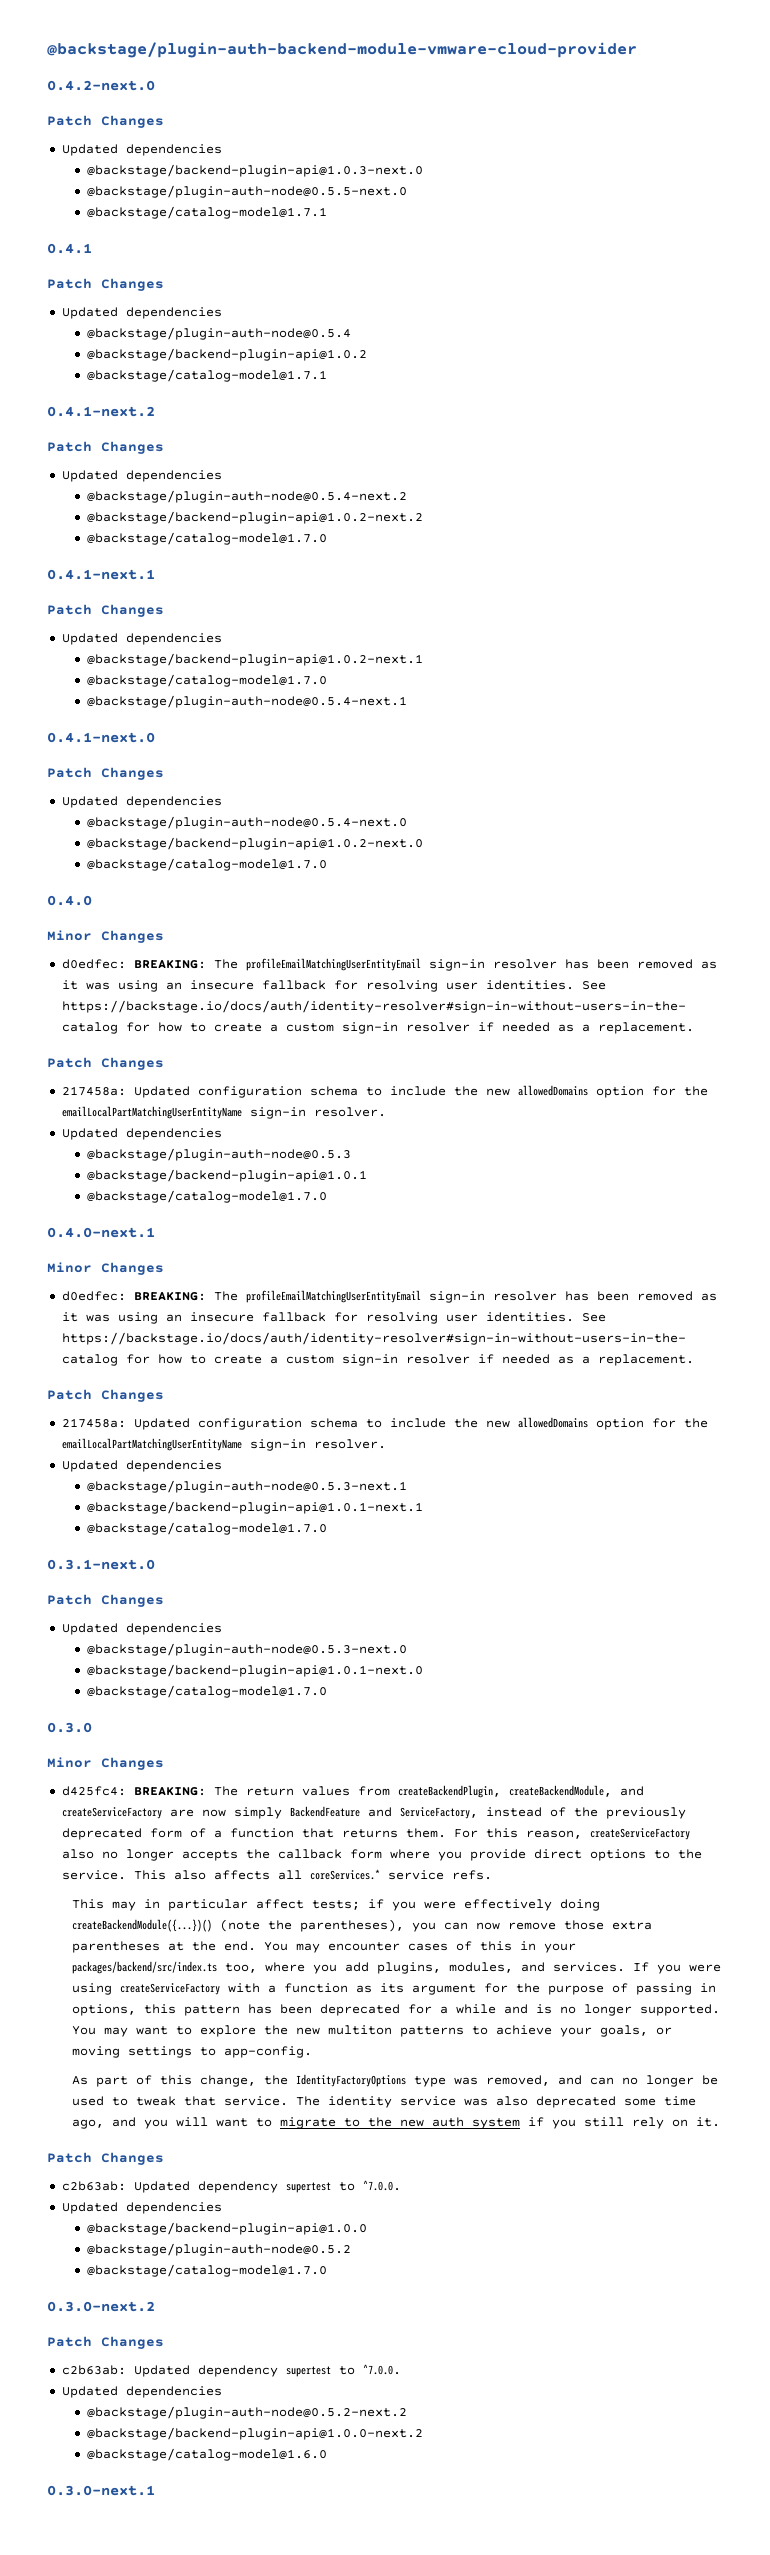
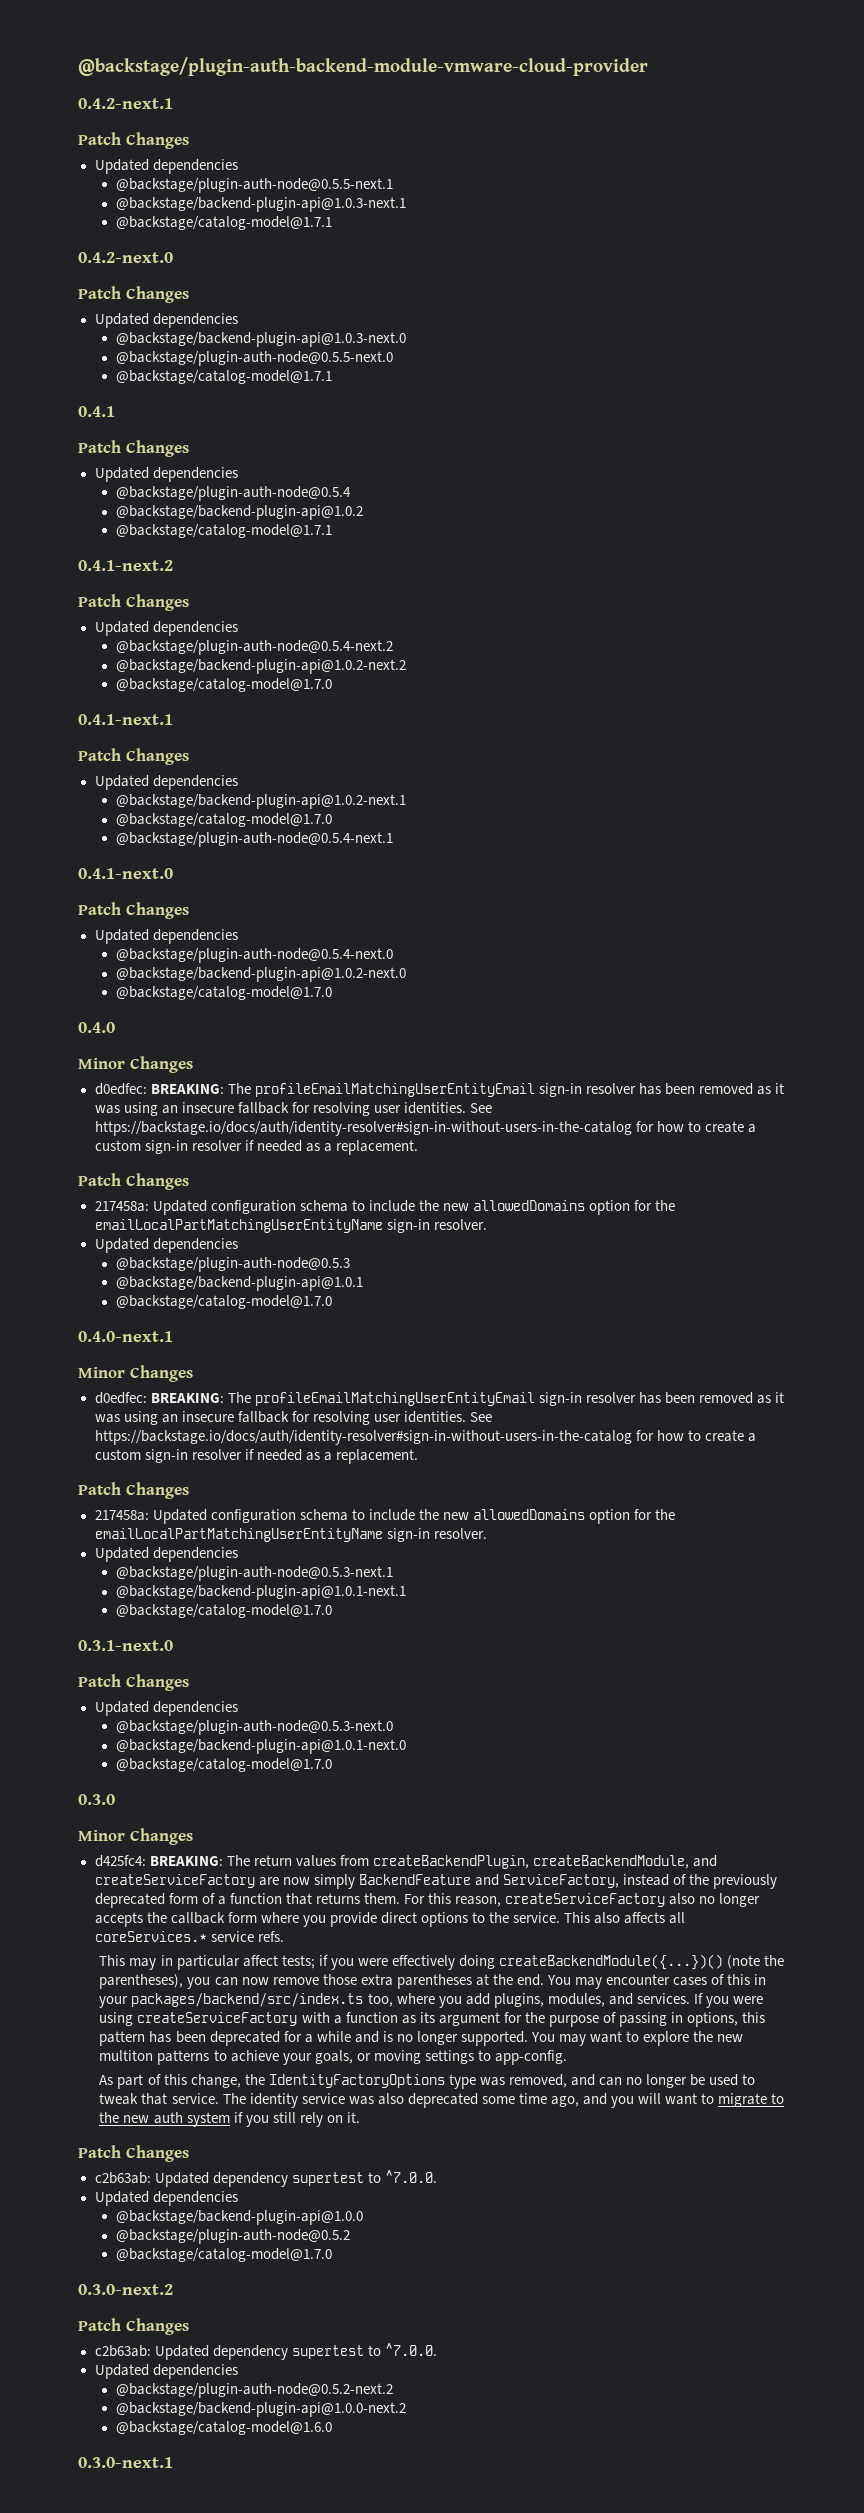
+ 0.4.2-next.1
+ Patch Changes
+ Updated dependencies
+ @backstage/plugin-auth-node@0.5.5-next.1
+ @backstage/backend-plugin-api@1.0.3-next.1
+ @backstage/catalog-model@1.7.1

